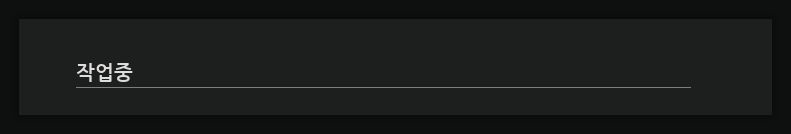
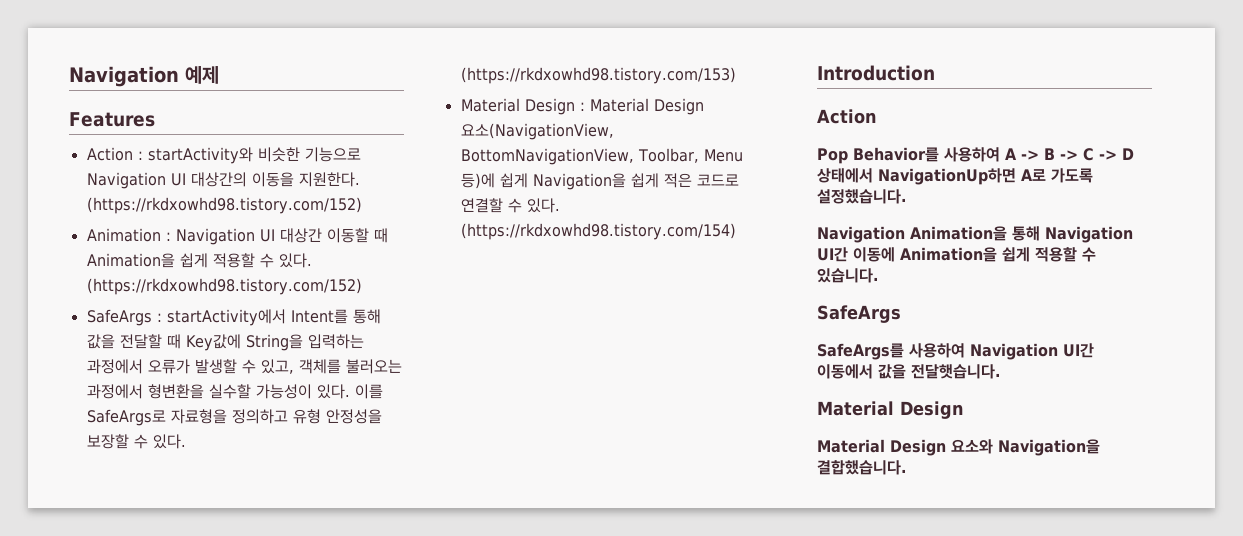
- 작업중
+ Navigation 예제
+ Features
+ Action : startActivity와 비슷한 기능으로 Navigation UI 대상간의 이동을 지원한다. (https://rkdxowhd98.tistory.com/152)
+ Animation : Navigation UI 대상간 이동할 때 Animation을 쉽게 적용할 수 있다. (https://rkdxowhd98.tistory.com/152)
+ SafeArgs : startActivity에서 Intent를 통해 값을 전달할 때 Key값에 String을 입력하는 과정에서 오류가 발생할 수 있고, 객체를 불러오는 과정에서 형변환을 실수할 가능성이 있다. 이를 SafeArgs로 자료형을 정의하고 유형 안정성을 보장할 수 있다. (https://rkdxowhd98.tistory.com/153)
+ Material Design : Material Design 요소(NavigationView, BottomNavigationView, Toolbar, Menu 등)에 쉽게 Navigation을 쉽게 적은 코드로 연결할 수 있다. (https://rkdxowhd98.tistory.com/154)
+ Introduction
+ Action
+ Pop Behavior를 사용하여 A -> B -> C -> D 상태에서 NavigationUp하면 A로 가도록 설정했습니다.
+ Navigation Animation을 통해 Navigation UI간 이동에 Animation을 쉽게 적용할 수 있습니다.
+ SafeArgs
+ SafeArgs를 사용하여 Navigation UI간 이동에서 값을 전달햇습니다.
+ Material Design
+ Material Design 요소와 Navigation을 결합했습니다.

